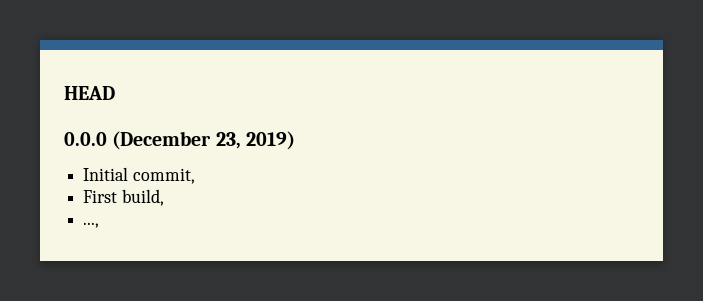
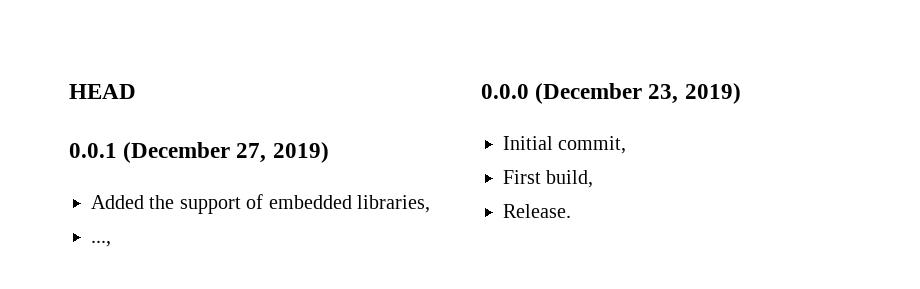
+ 0.0.1 (December 27, 2019)
+ Added the support of embedded libraries,
+ ...,
- ...,
+ Release.

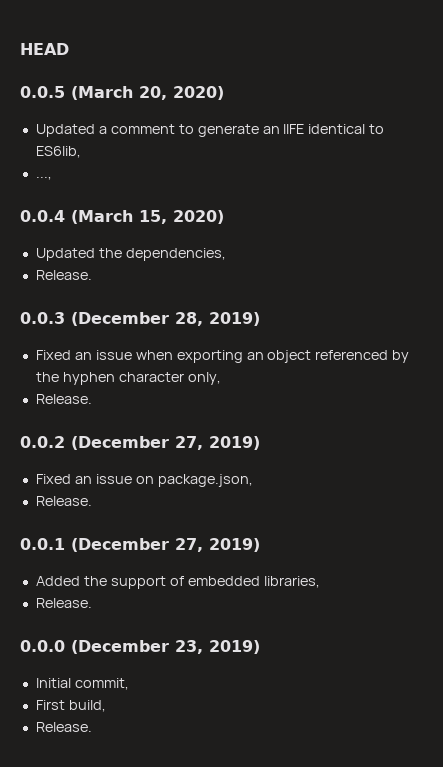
+ 0.0.5 (March 20, 2020)
+ Updated a comment to generate an IIFE identical to ES6lib,
+ ...,
+ 0.0.4 (March 15, 2020)
+ Updated the dependencies,
+ Release.
+ 0.0.3 (December 28, 2019)
+ Fixed an issue when exporting an object referenced by the hyphen character only,
+ Release.
+ 0.0.2 (December 27, 2019)
+ Fixed an issue on package.json,
+ Release.
  Added the support of embedded libraries,
- ...,
+ Release.

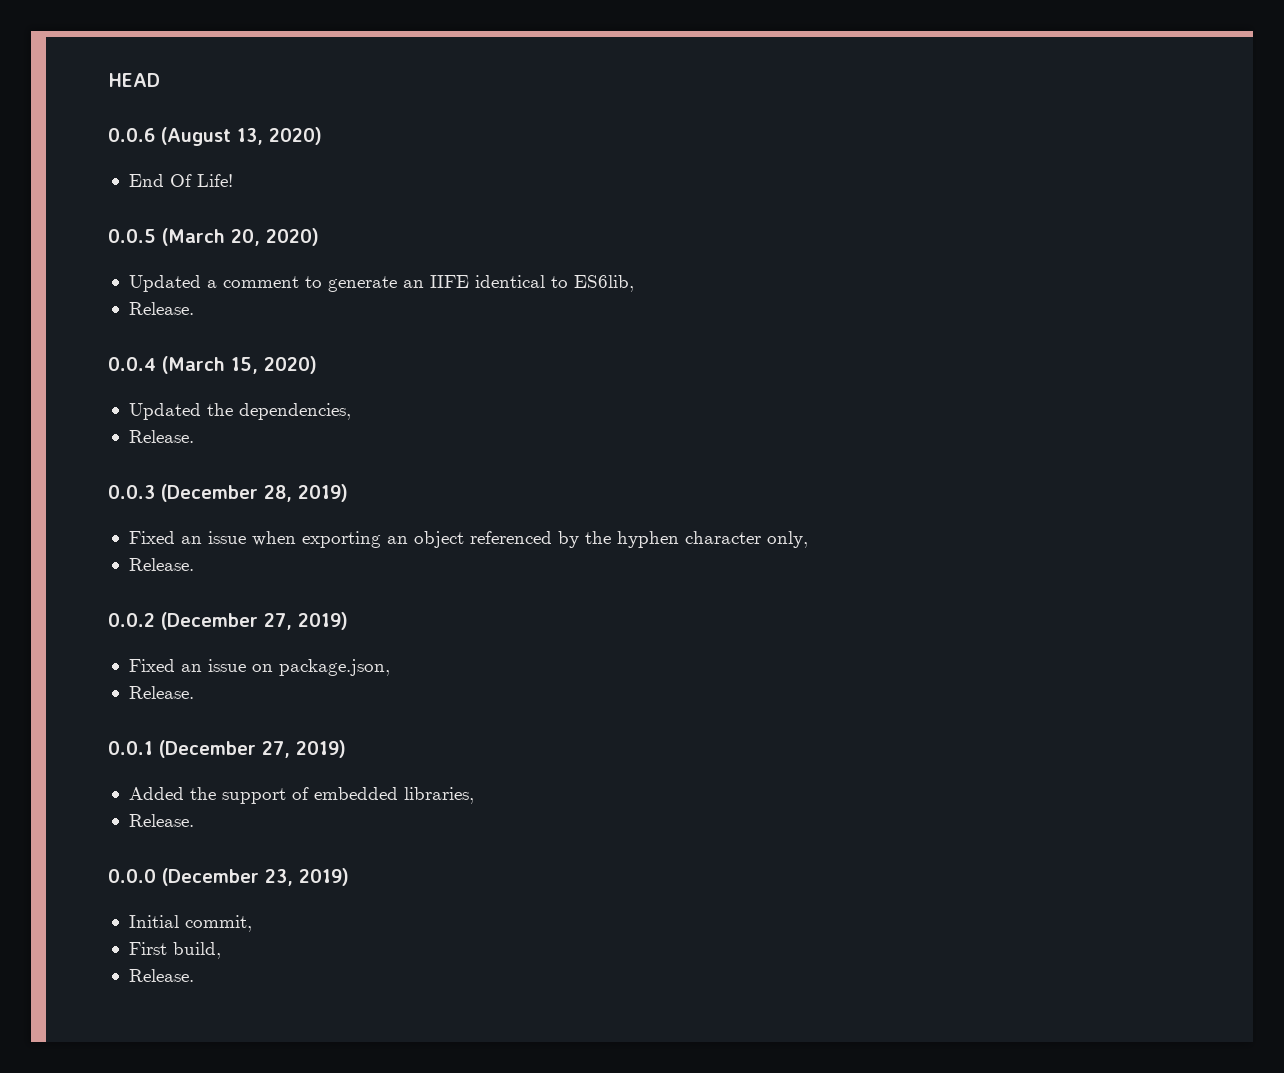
+ 0.0.6 (August 13, 2020)
+ End Of Life!
  Updated a comment to generate an IIFE identical to ES6lib,
- ...,
+ Release.

